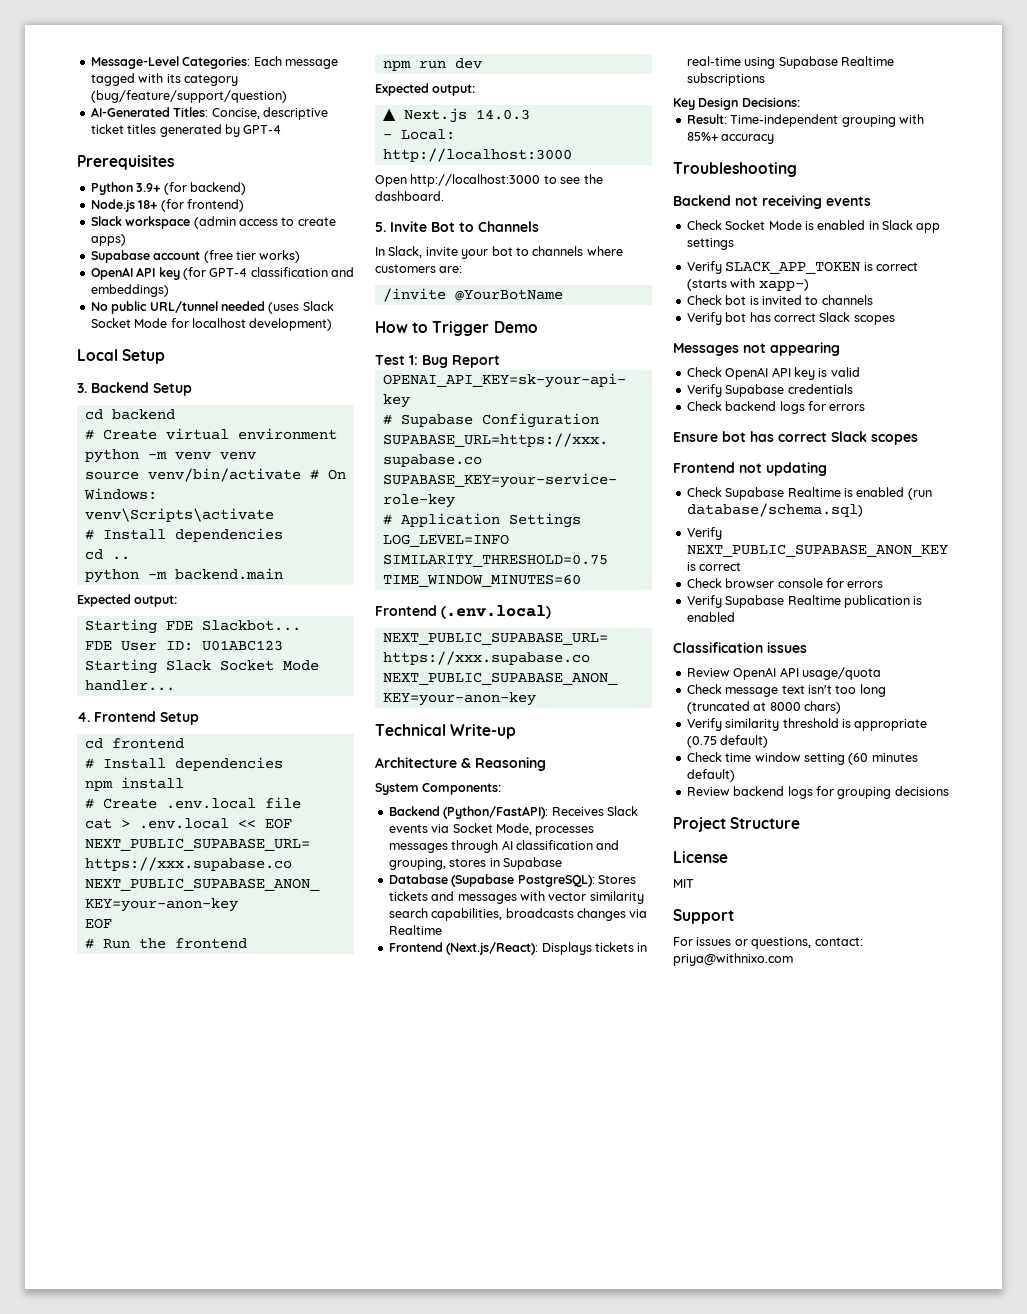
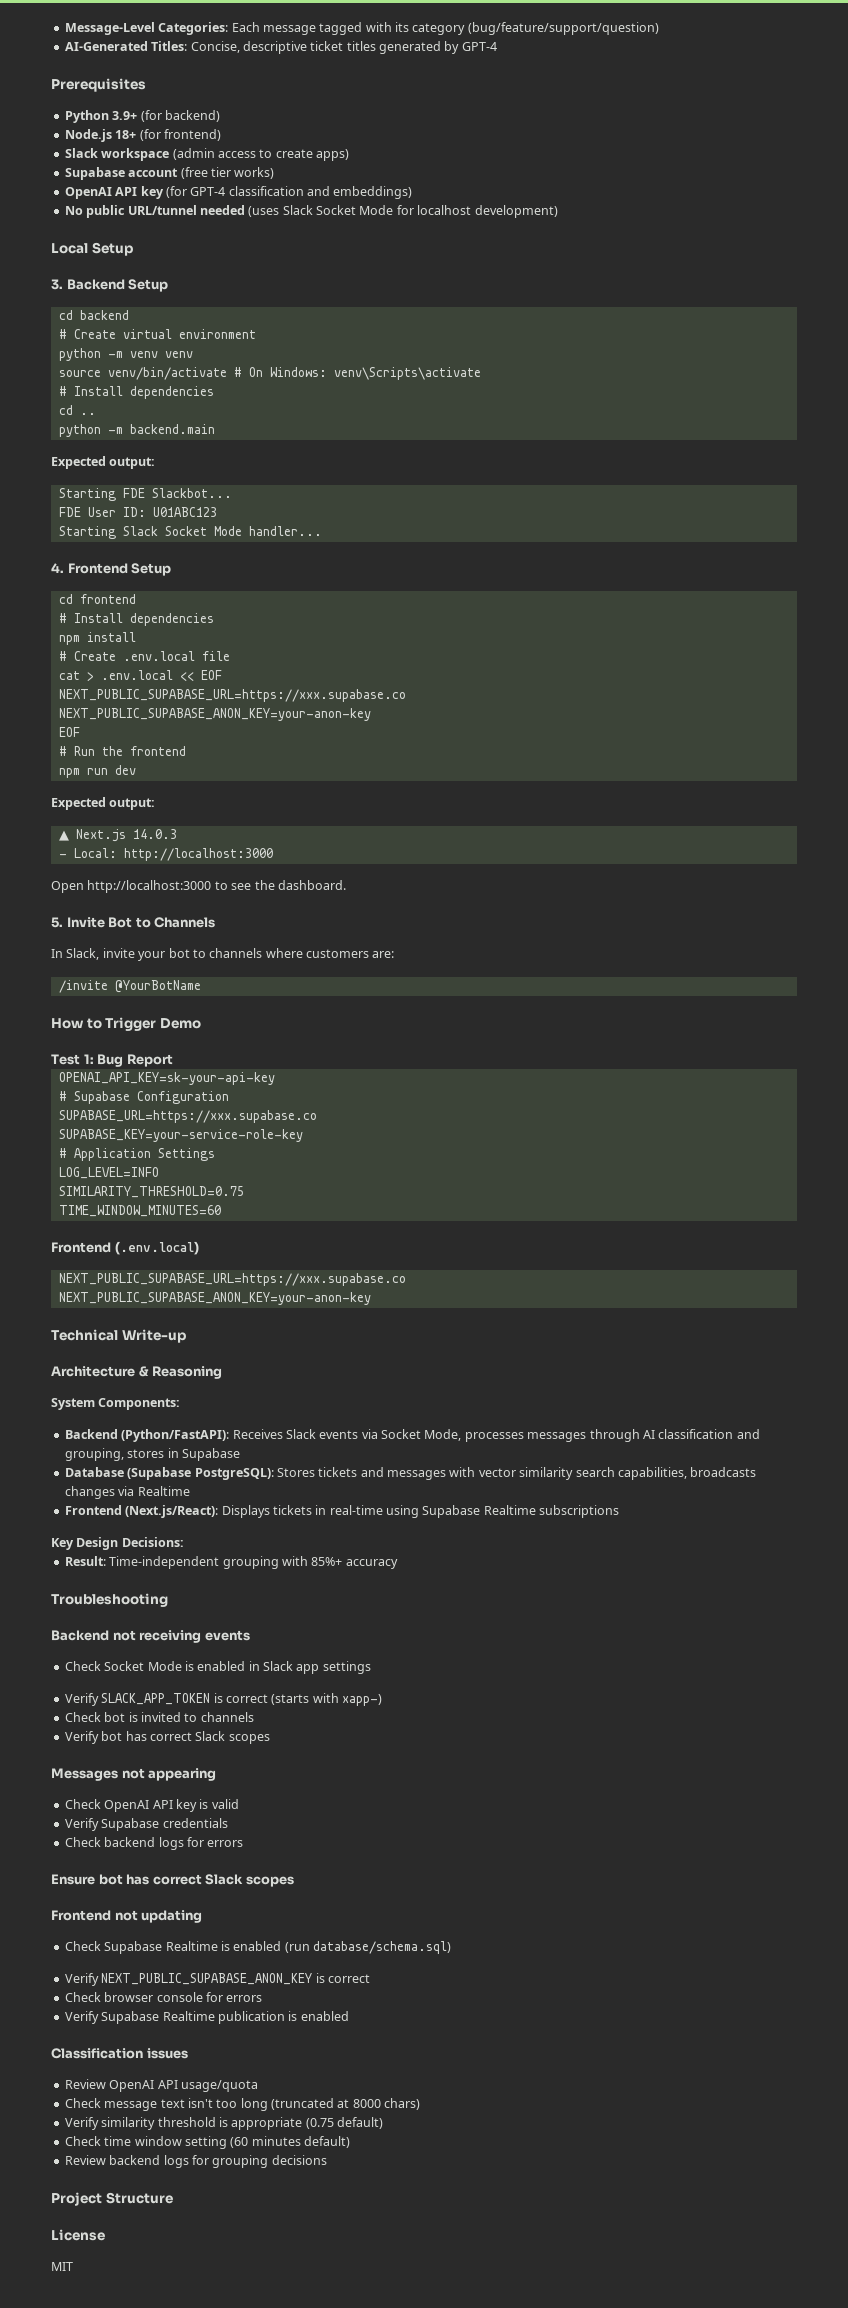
- Support
- For issues or questions, contact: priya@withnixo.com

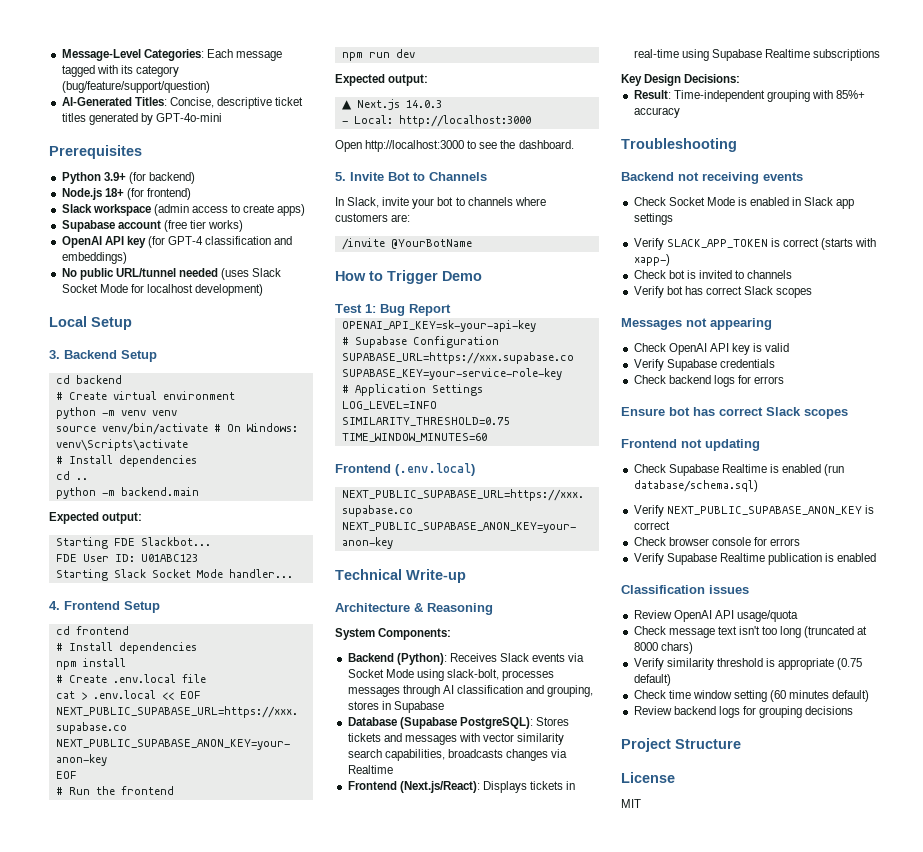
- AI-Generated Titles: Concise, descriptive ticket titles generated by GPT-4
+ AI-Generated Titles: Concise, descriptive ticket titles generated by GPT-4o-mini
- Backend (Python/FastAPI): Receives Slack events via Socket Mode, processes messages through AI classification and grouping, stores in Supabase
+ Backend (Python): Receives Slack events via Socket Mode using slack-bolt, processes messages through AI classification and grouping, stores in Supabase

